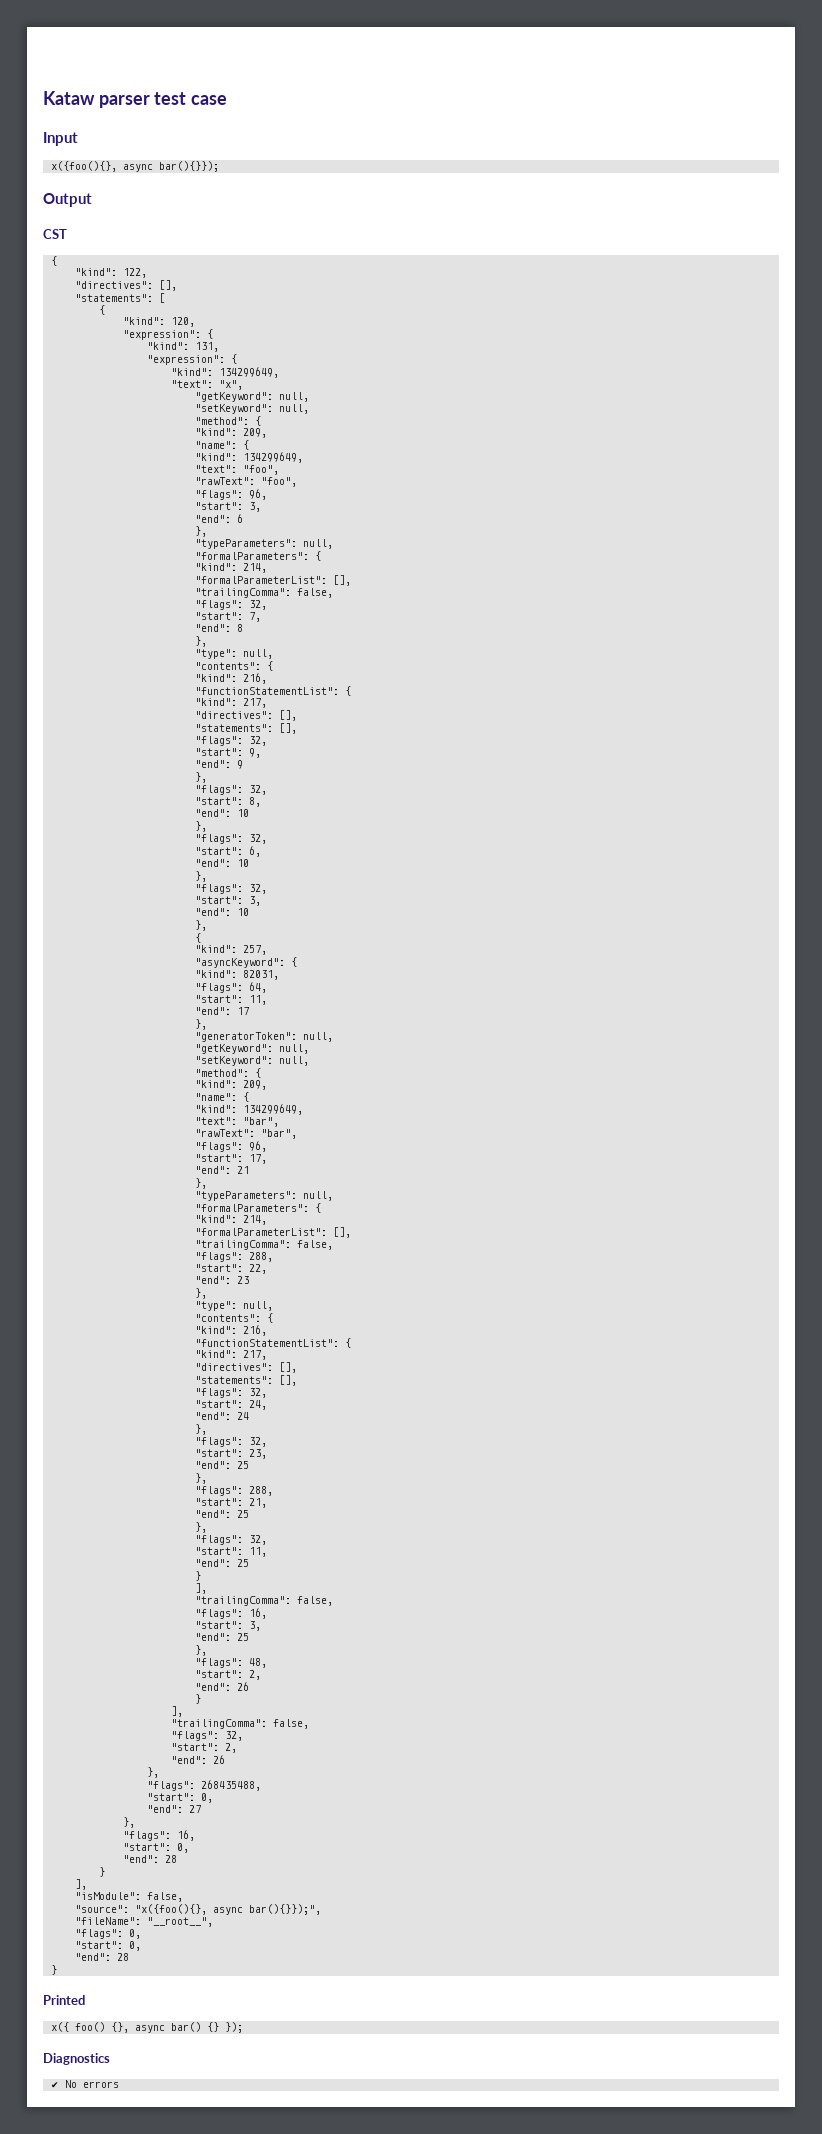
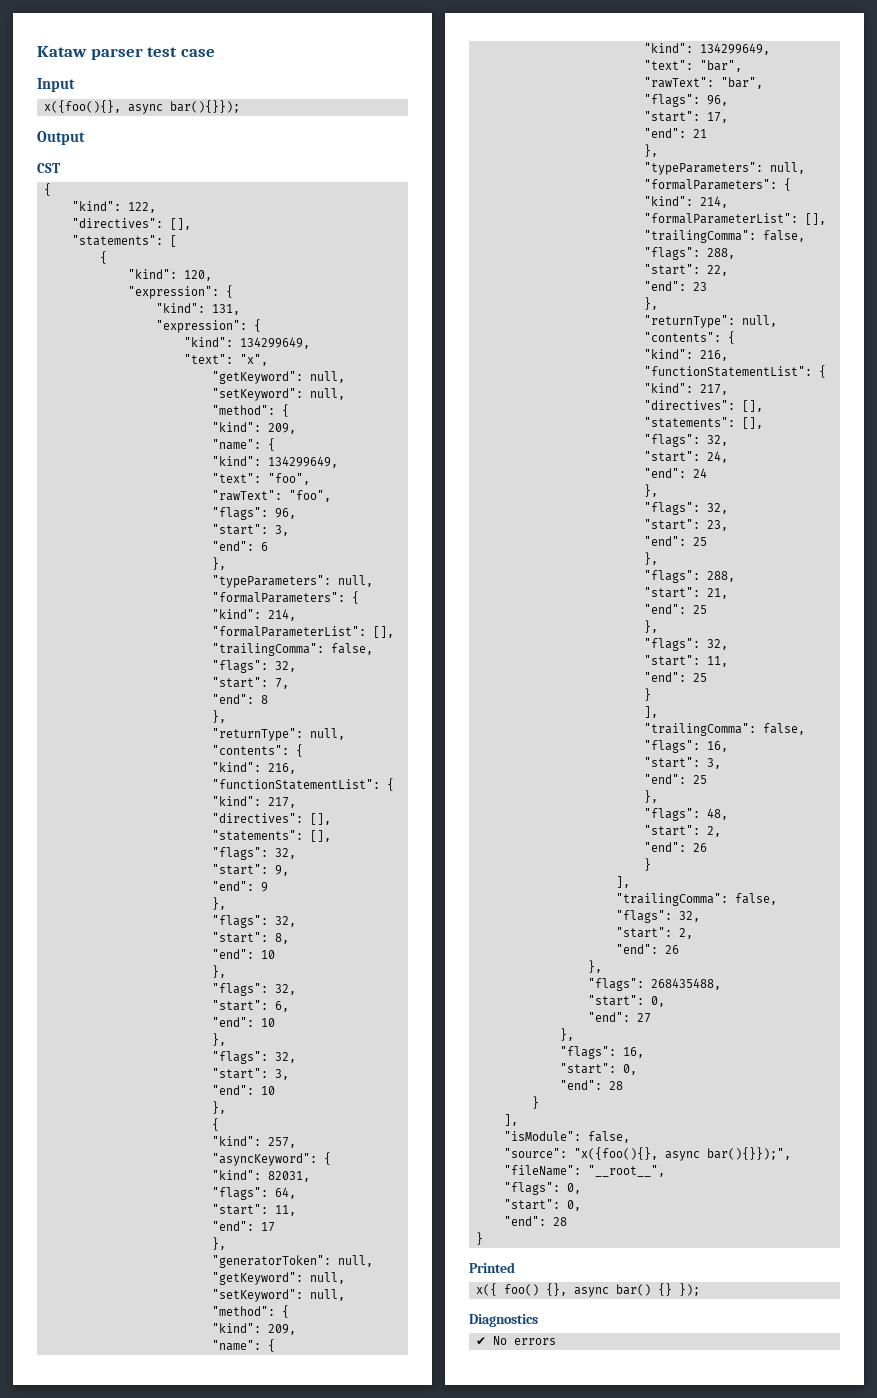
  "end": 8
  },
- "type": null,
+ "returnType": null,
  "end": 23
  },
- "type": null,
+ "returnType": null,

